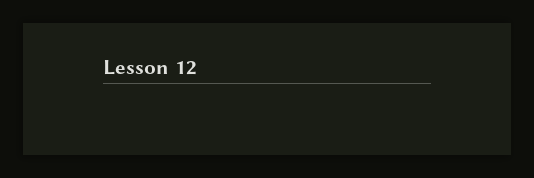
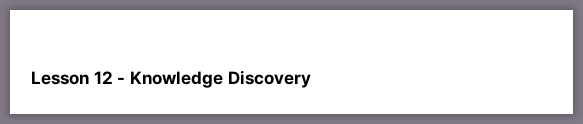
- Lesson 12
+ Lesson 12 - Knowledge Discovery

